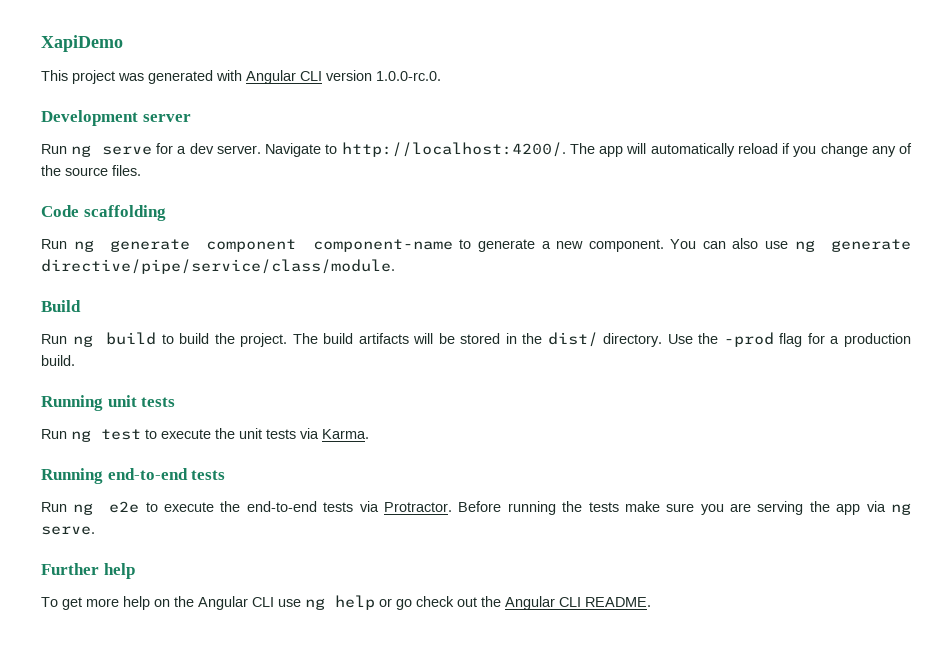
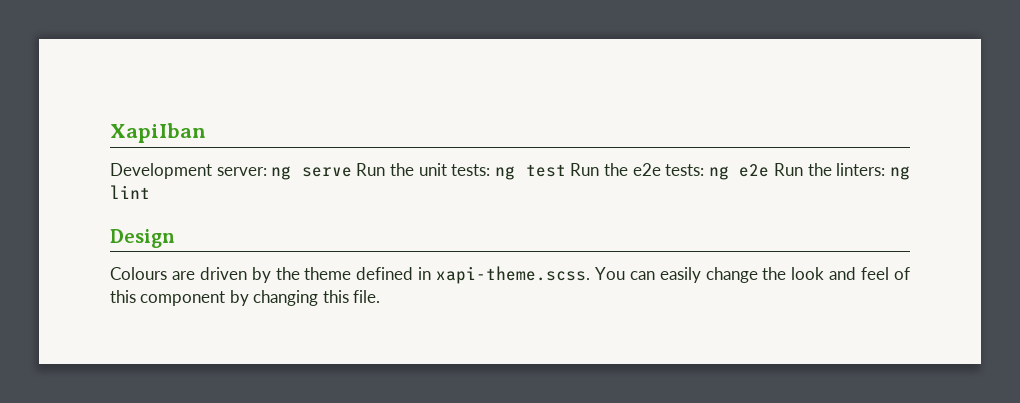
- XapiDemo
- This project was generated with Angular CLI version 1.0.0-rc.0.
- Development server
- Run ng serve for a dev server. Navigate to http://localhost:4200/. The app will automatically reload if you change any of the source files.
- Code scaffolding
- Run ng generate component component-name to generate a new component. You can also use ng generate directive/pipe/service/class/module.
- Build
- Run ng build to build the project. The build artifacts will be stored in the dist/ directory. Use the -prod flag for a production build.
- Running unit tests
- Run ng test to execute the unit tests via Karma.
- Running end-to-end tests
- Run ng e2e to execute the end-to-end tests via Protractor. Before running the tests make sure you are serving the app via ng serve.
- Further help
- To get more help on the Angular CLI use ng help or go check out the Angular CLI README.
+ XapiIban
+ Development server: ng serve Run the unit tests: ng test Run the e2e tests: ng e2e Run the linters: ng lint
+ Design
+ Colours are driven by the theme defined in xapi-theme.scss. You can easily change the look and feel of this component by changing this file.

